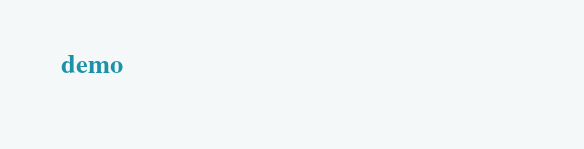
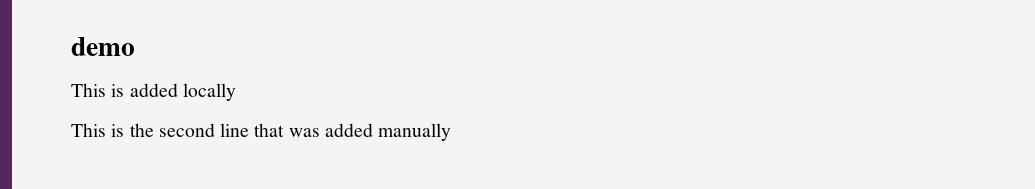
+ This is added locally
+ This is the second line that was added manually

